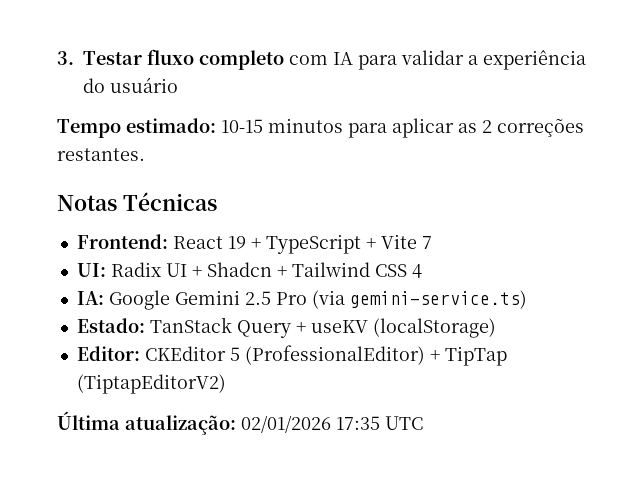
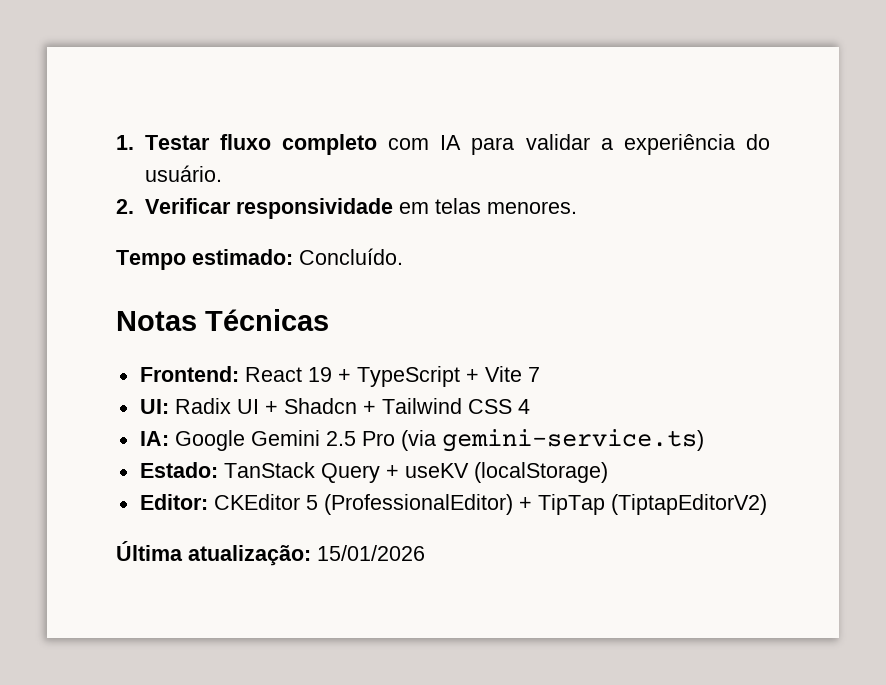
- 3. Testar fluxo completo com IA para validar a experiência do usuário
- Tempo estimado: 10-15 minutos para aplicar as 2 correções restantes.
+ 1. Testar fluxo completo com IA para validar a experiência do usuário.
+ 2. Verificar responsividade em telas menores.
+ Tempo estimado: Concluído.
- Última atualização: 02/01/2026 17:35 UTC
+ Última atualização: 15/01/2026

